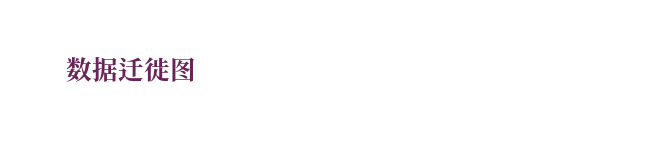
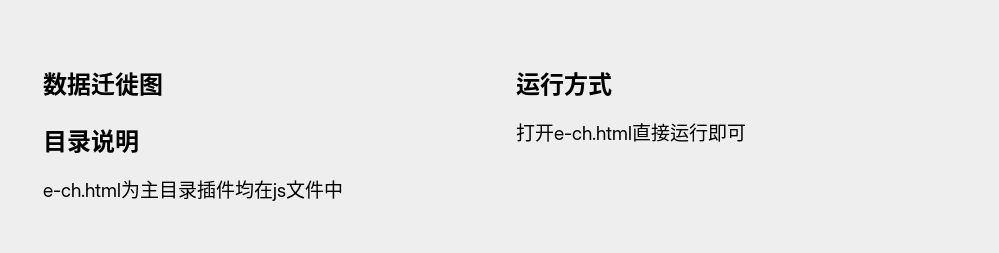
+ 目录说明
+ e-ch.html为主目录插件均在js文件中
+ 运行方式
+ 打开e-ch.html直接运行即可

